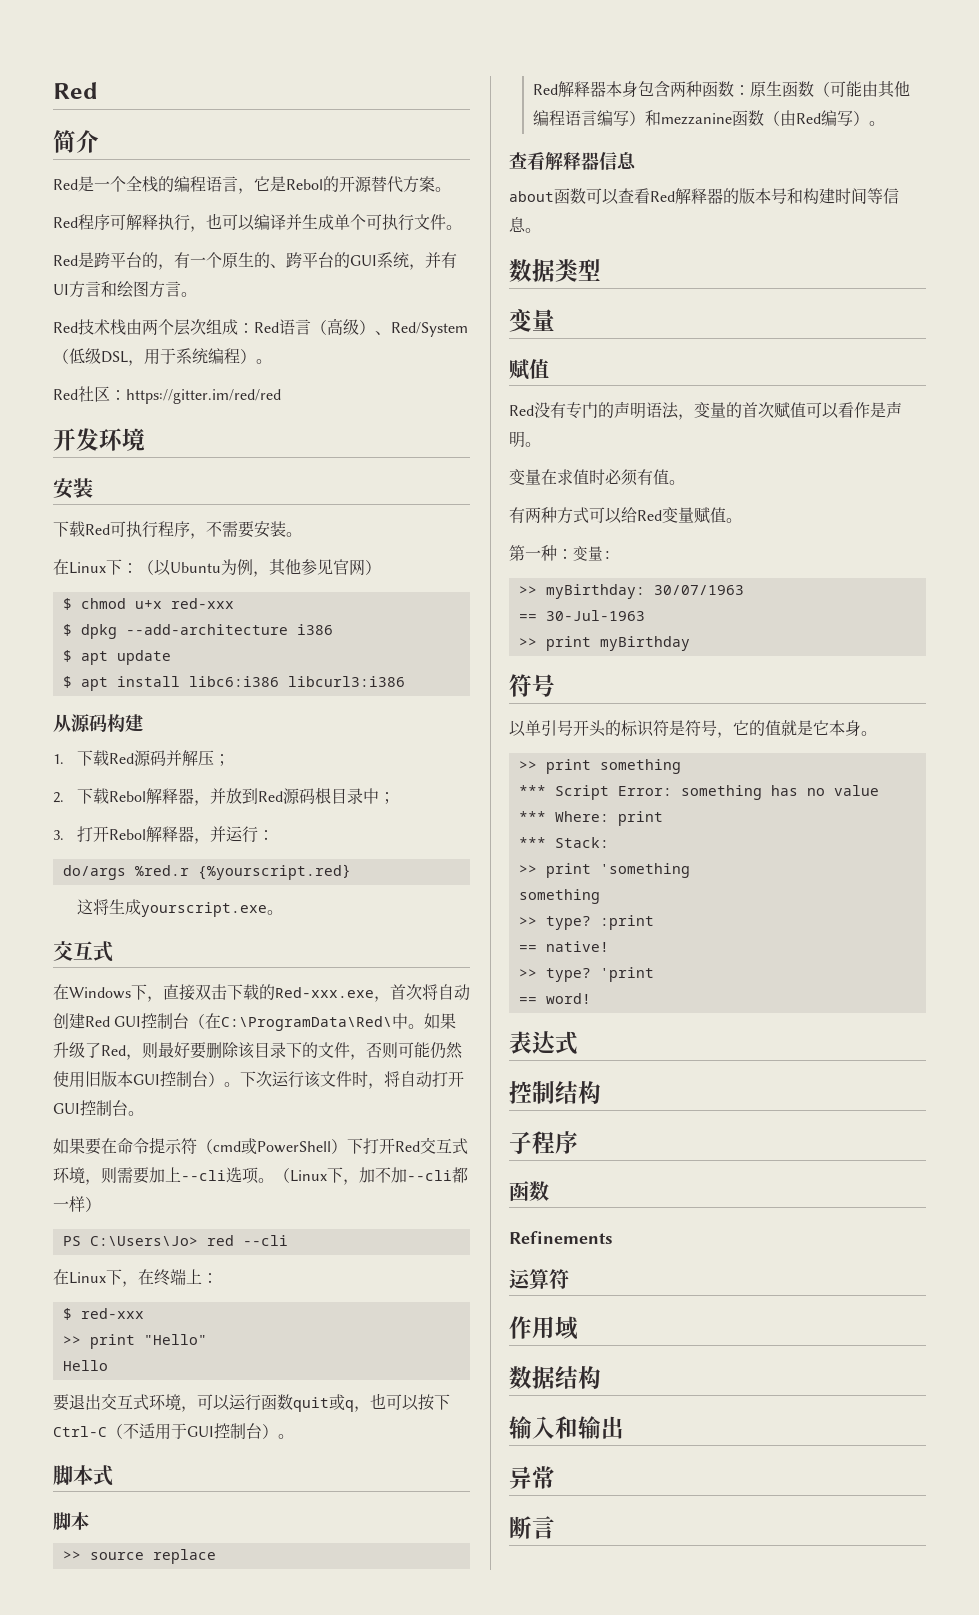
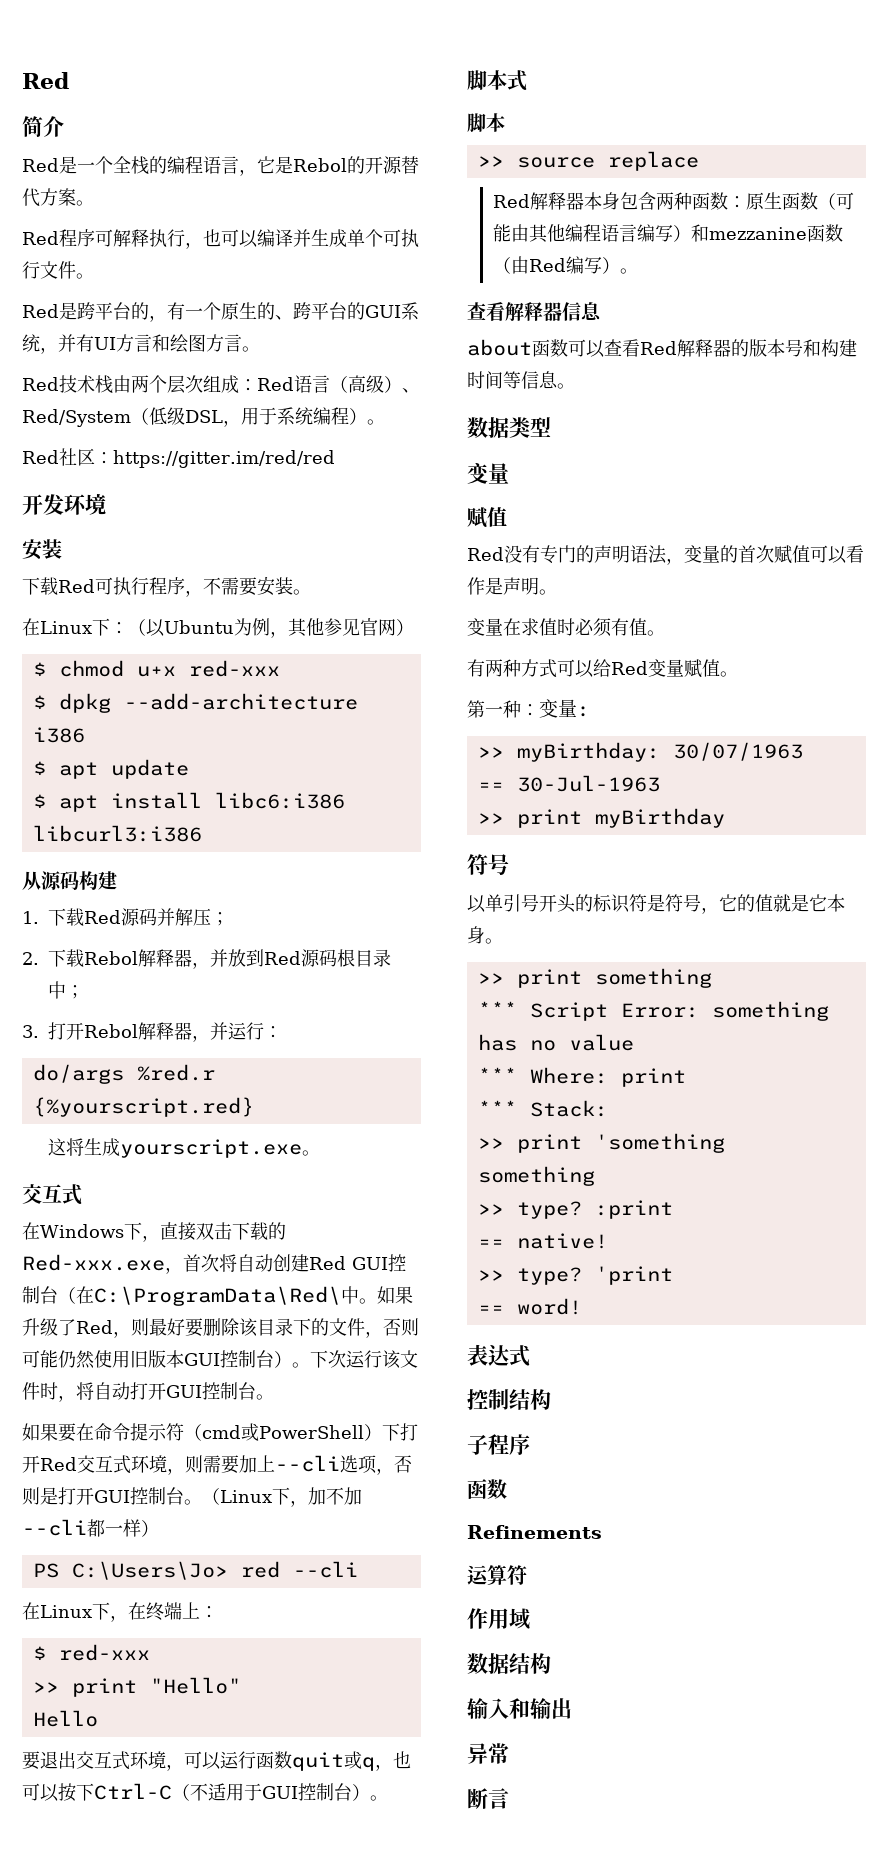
- 如果要在命令提示符（cmd或PowerShell）下打开Red交互式环境，则需要加上--cli选项。
+ 如果要在命令提示符（cmd或PowerShell）下打开Red交互式环境，则需要加上--cli选项，否则是打开GUI控制台。

